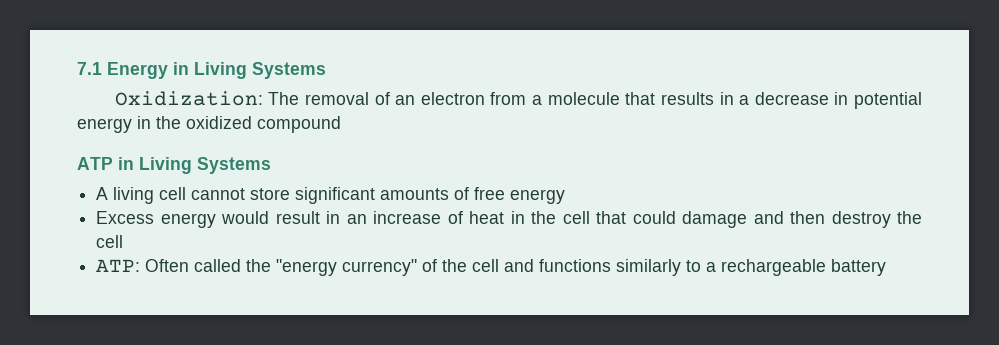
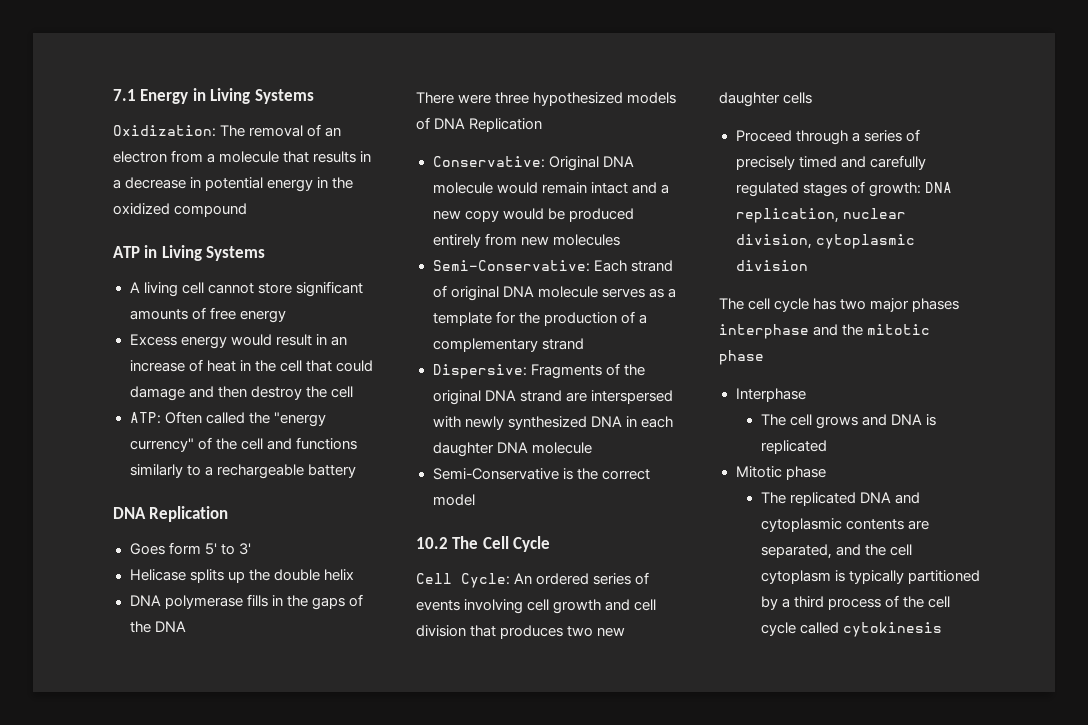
  ATP: Often called the "energy currency" of the cell and functions similarly to a rechargeable battery
+ DNA Replication
+ Goes form 5' to 3'
+ Helicase splits up the double helix
+ DNA polymerase fills in the gaps of the DNA
+ There were three hypothesized models of DNA Replication
+ Conservative: Original DNA molecule would remain intact and a new copy would be produced entirely from new molecules
+ Semi-Conservative: Each strand of original DNA molecule serves as a template for the production of a complementary strand
+ Dispersive: Fragments of the original DNA strand are interspersed with newly synthesized DNA in each daughter DNA molecule
+ Semi-Conservative is the correct model
+ 10.2 The Cell Cycle
+ Cell Cycle: An ordered series of events involving cell growth and cell division that produces two new daughter cells
+ Proceed through a series of precisely timed and carefully regulated stages of growth: DNA replication, nuclear division, cytoplasmic division
+ The cell cycle has two major phases interphase and the mitotic phase
+ Interphase
+ The cell grows and DNA is replicated
+ Mitotic phase
+ The replicated DNA and cytoplasmic contents are separated, and the cell cytoplasm is typically partitioned by a third process of the cell cycle called cytokinesis

